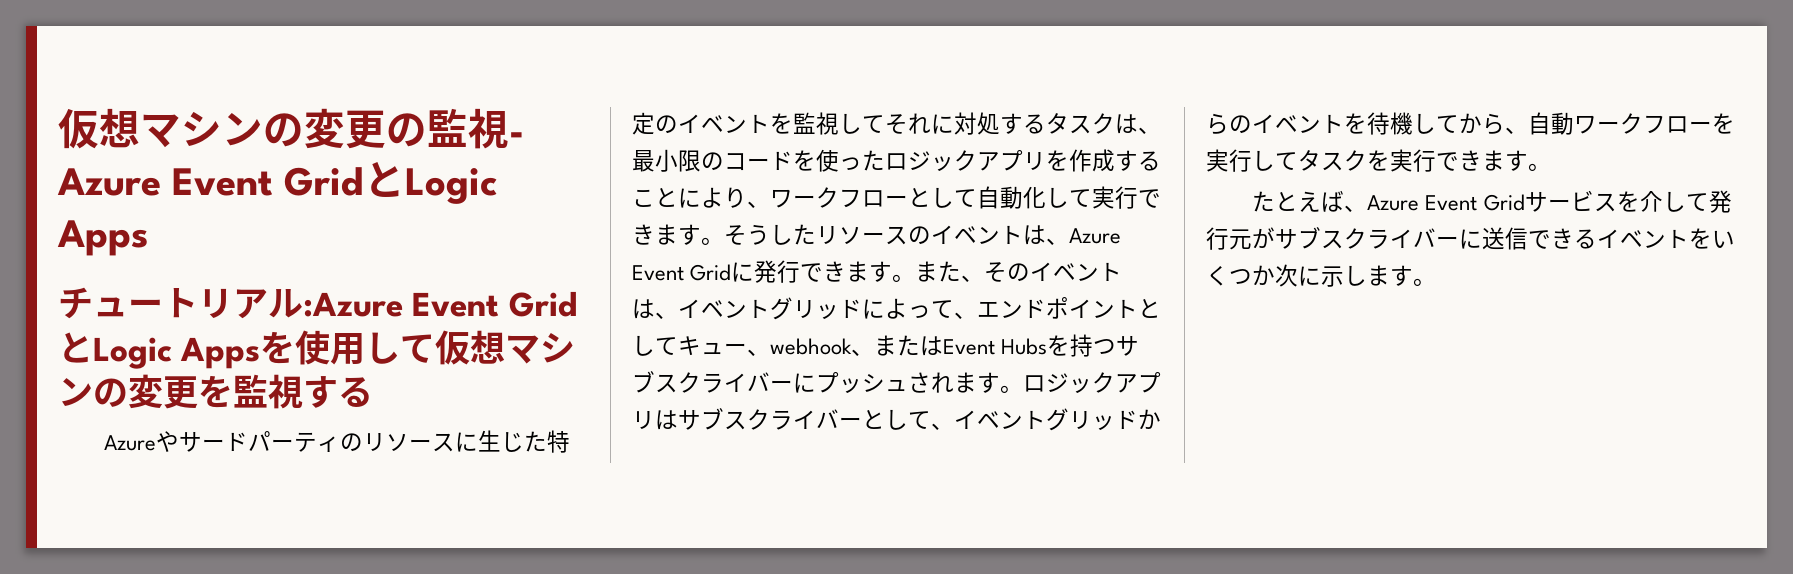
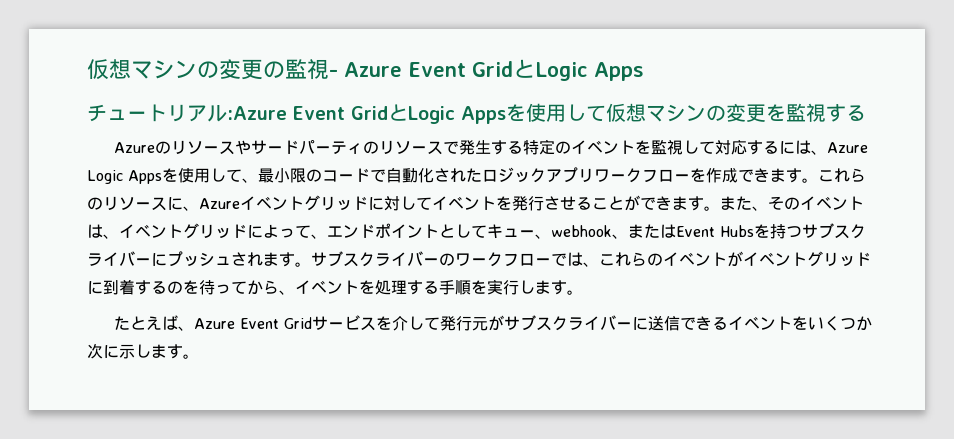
- Azureやサードパーティのリソースに生じた特定のイベントを監視してそれに対処するタスクは、最小限のコードを使ったロジックアプリを作成することにより、ワークフローとして自動化して実行できます。そうしたリソースのイベントは、Azure Event Gridに発行できます。
+ Azureのリソースやサードパーティのリソースで発生する特定のイベントを監視して対応するには、Azure Logic Appsを使用して、最小限のコードで自動化されたロジックアプリワークフローを作成できます。これらのリソースに、Azureイベントグリッドに対してイベントを発行させることができます。
- ロジックアプリはサブスクライバーとして、イベントグリッドからのイベントを待機してから、自動ワークフローを実行してタスクを実行できます。
+ サブスクライバーのワークフローでは、これらのイベントがイベントグリッドに到着するのを待ってから、イベントを処理する手順を実行します。

